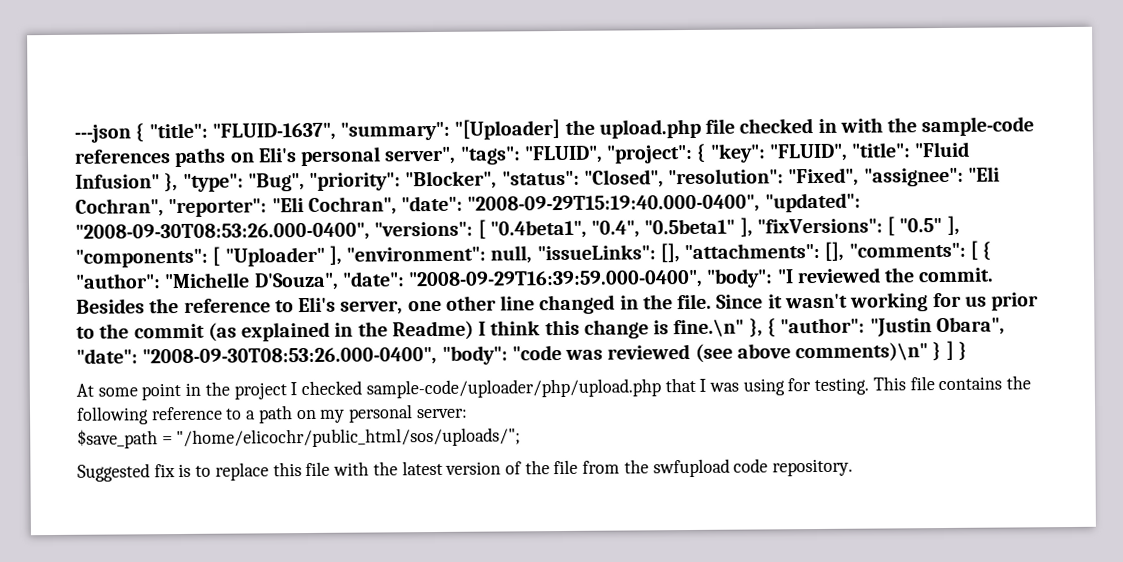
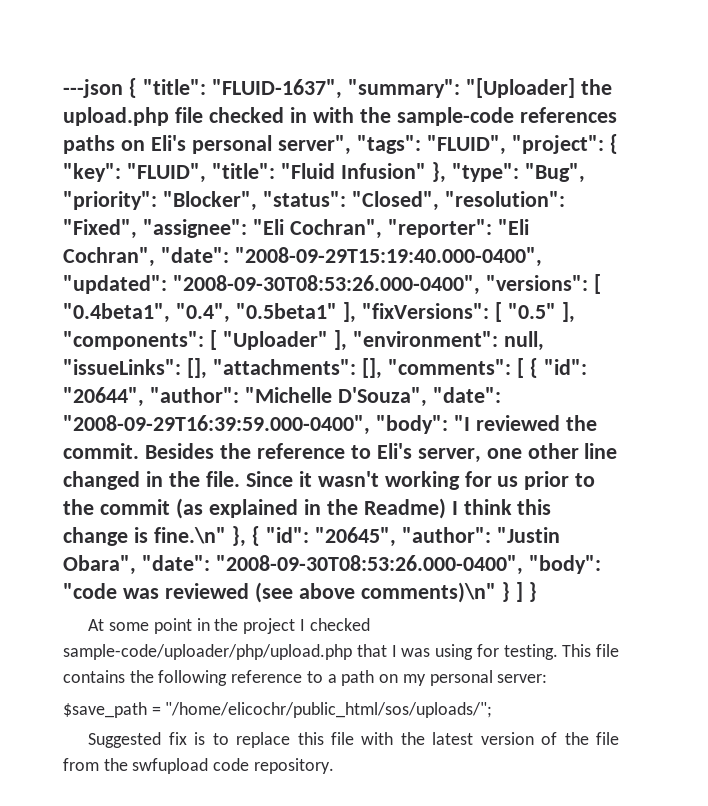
- [ { "author":
+ [ { "id": "20644", "author":
- Since it wasn't working for us prior to the commit (as explained in the Readme) I think this change is fine.\n" }, { "author": "Justin Obara", "date": "2008-09-30T08:53:26.000-0400", "body": "code was reviewed (see above comments)\n" } ] }
+ Since it wasn't working for us prior to the commit (as explained in the Readme) I think this change is fine.\n" }, { "id": "20645", "author": "Justin Obara", "date": "2008-09-30T08:53:26.000-0400", "body": "code was reviewed (see above comments)\n" } ] }

